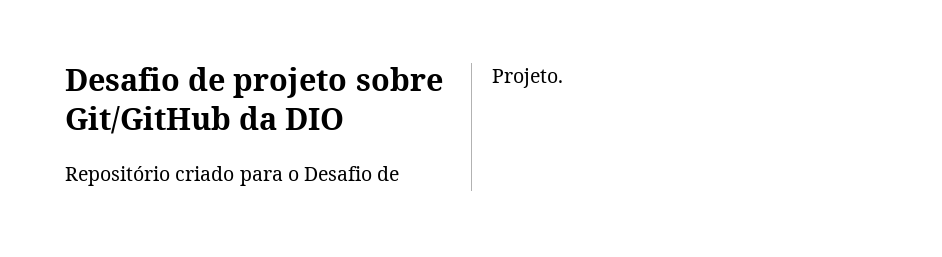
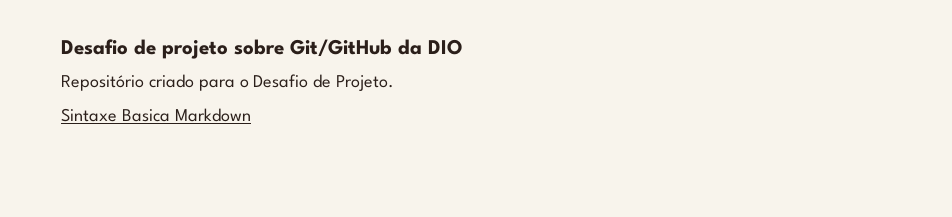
+ Sintaxe Basica Markdown

